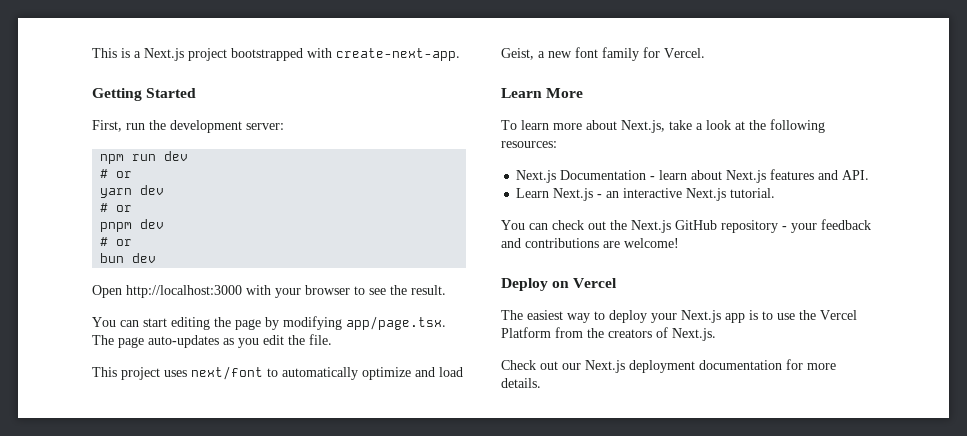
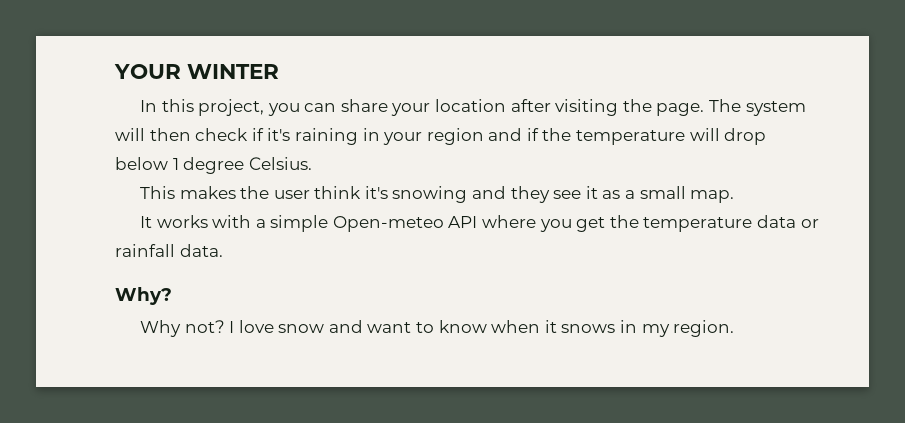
- This is a Next.js project bootstrapped with create-next-app.
- Getting Started
- First, run the development server:
- npm run dev
- # or
- yarn dev
- # or
- pnpm dev
- # or
- bun dev
- Open http://localhost:3000 with your browser to see the result.
- You can start editing the page by modifying app/page.tsx. The page auto-updates as you edit the file.
- This project uses next/font to automatically optimize and load Geist, a new font family for Vercel.
- Learn More
- To learn more about Next.js, take a look at the following resources:
- Next.js Documentation - learn about Next.js features and API.
- Learn Next.js - an interactive Next.js tutorial.
- You can check out the Next.js GitHub repository - your feedback and contributions are welcome!
- Deploy on Vercel
- The easiest way to deploy your Next.js app is to use the Vercel Platform from the creators of Next.js.
- Check out our Next.js deployment documentation for more details.
+ YOUR WINTER
+ In this project, you can share your location after visiting the page. The system will then check if it's raining in your region and if the temperature will drop below 1 degree Celsius.
+ This makes the user think it's snowing and they see it as a small map.
+ It works with a simple Open-meteo API where you get the temperature data or rainfall data.
+ Why?
+ Why not? I love snow and want to know when it snows in my region.

